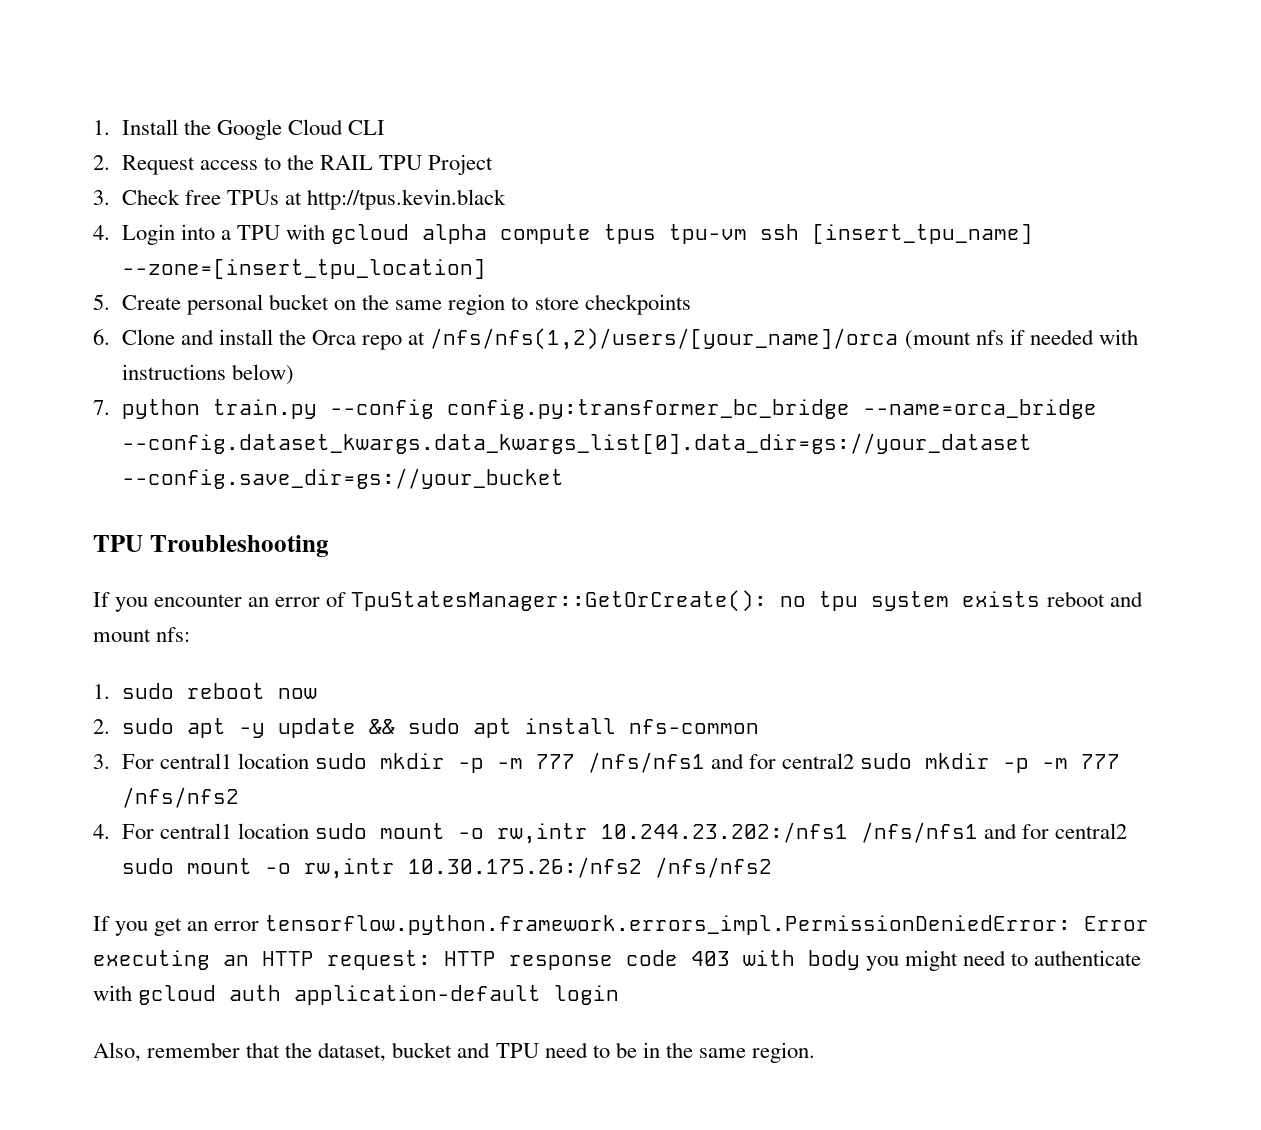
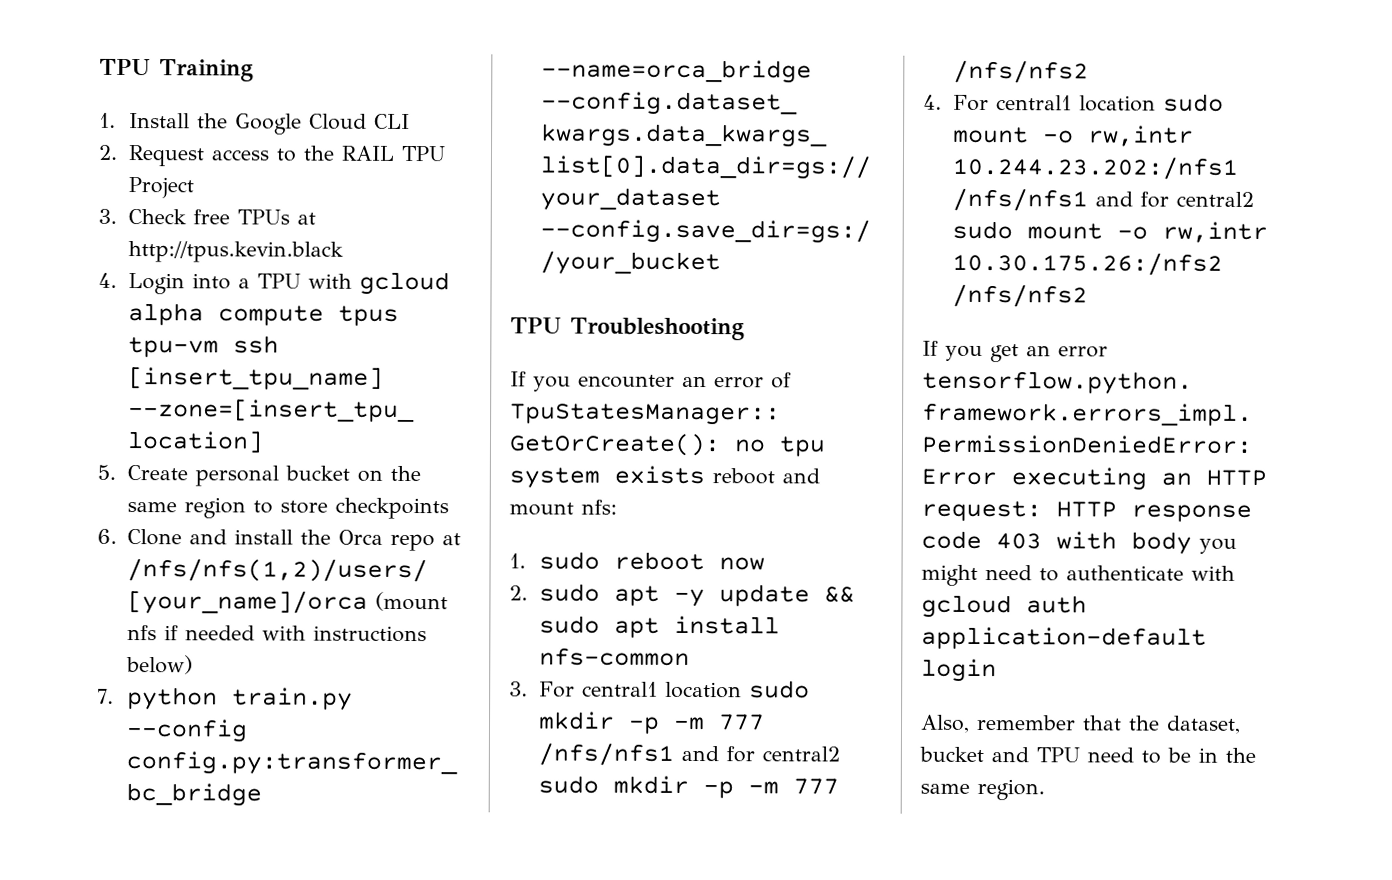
+ TPU Training

